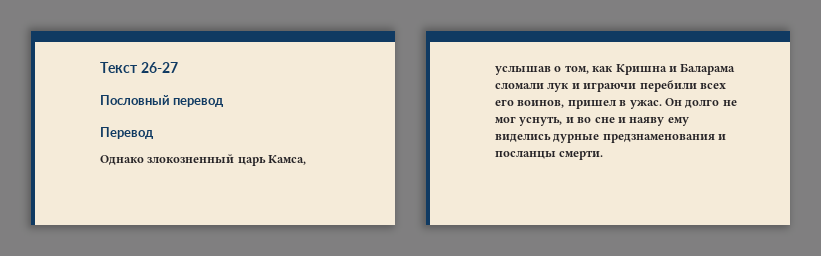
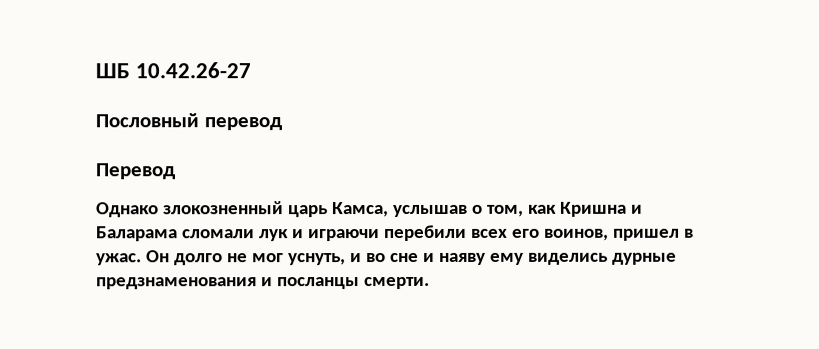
- Текст 26-27
+ ШБ 10.42.26-27

